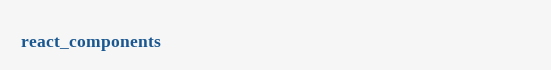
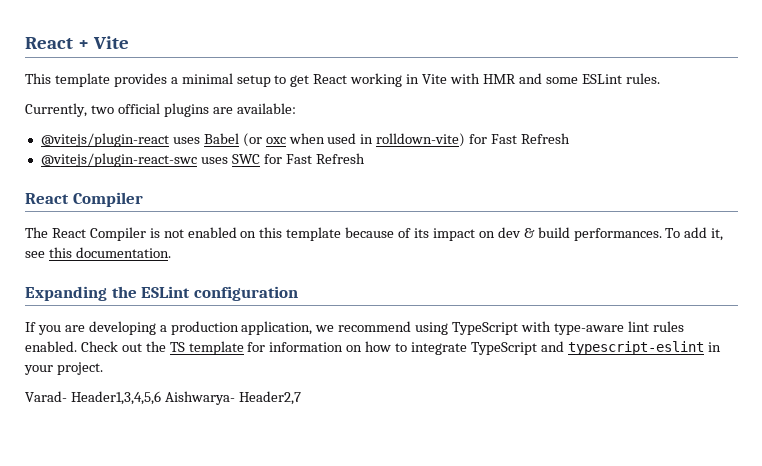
- react_components
+ React + Vite
+ This template provides a minimal setup to get React working in Vite with HMR and some ESLint rules.
+ Currently, two official plugins are available:
+ @vitejs/plugin-react uses Babel (or oxc when used in rolldown-vite) for Fast Refresh
+ @vitejs/plugin-react-swc uses SWC for Fast Refresh
+ React Compiler
+ The React Compiler is not enabled on this template because of its impact on dev & build performances. To add it, see this documentation.
+ Expanding the ESLint configuration
+ If you are developing a production application, we recommend using TypeScript with type-aware lint rules enabled. Check out the TS template for information on how to integrate TypeScript and typescript-eslint in your project.
+ Varad- Header1,3,4,5,6 Aishwarya- Header2,7

